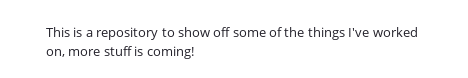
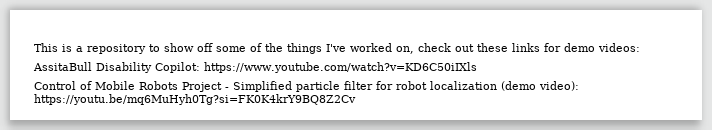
- This is a repository to show off some of the things I've worked on, more stuff is coming!
+ This is a repository to show off some of the things I've worked on, check out these links for demo videos:
+ AssitaBull Disability Copilot: https://www.youtube.com/watch?v=KD6C50iIXls
+ Control of Mobile Robots Project - Simplified particle filter for robot localization (demo video): https://youtu.be/mq6MuHyh0Tg?si=FK0K4krY9BQ8Z2Cv

